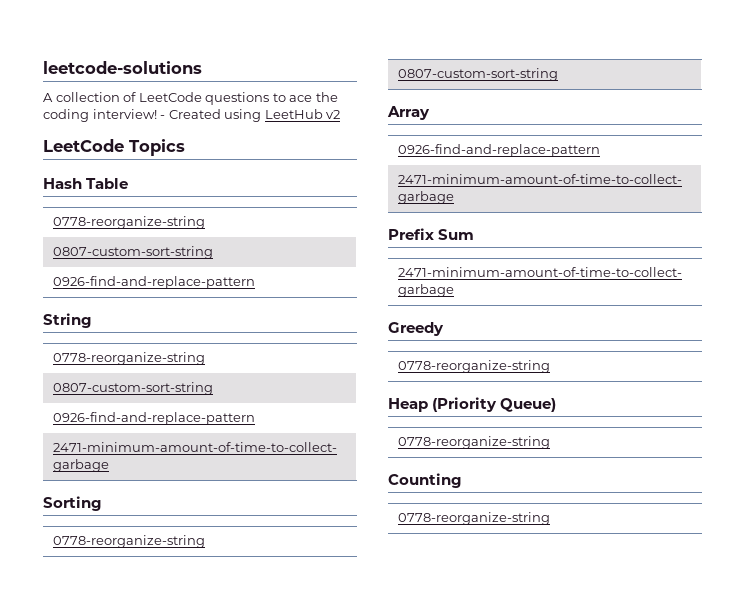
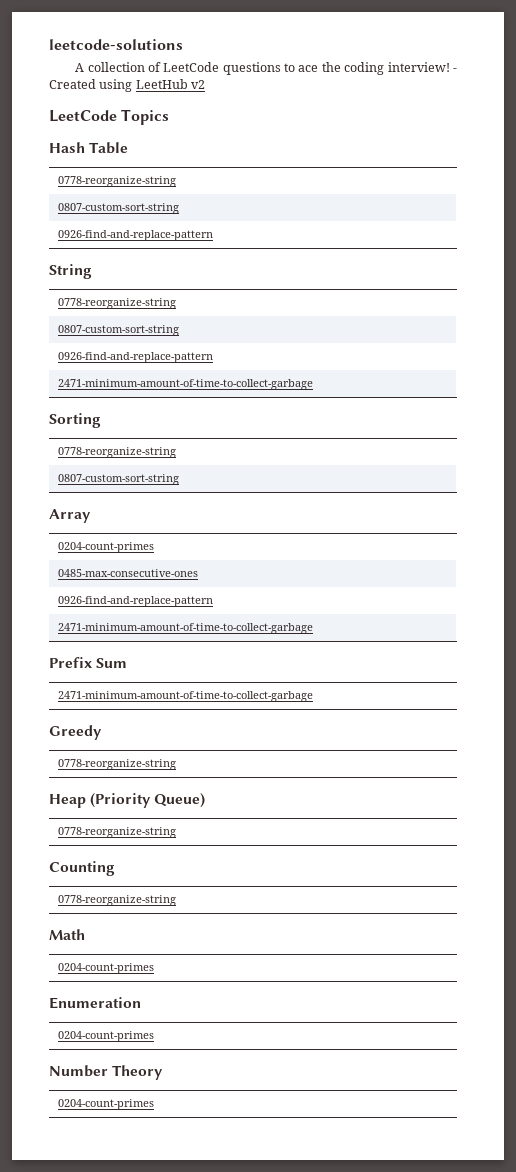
  Array
+ 0204-count-primes
+ 0485-max-consecutive-ones
+ Math
+ 0204-count-primes
+ Enumeration
+ 0204-count-primes
+ Number Theory
+ 0204-count-primes

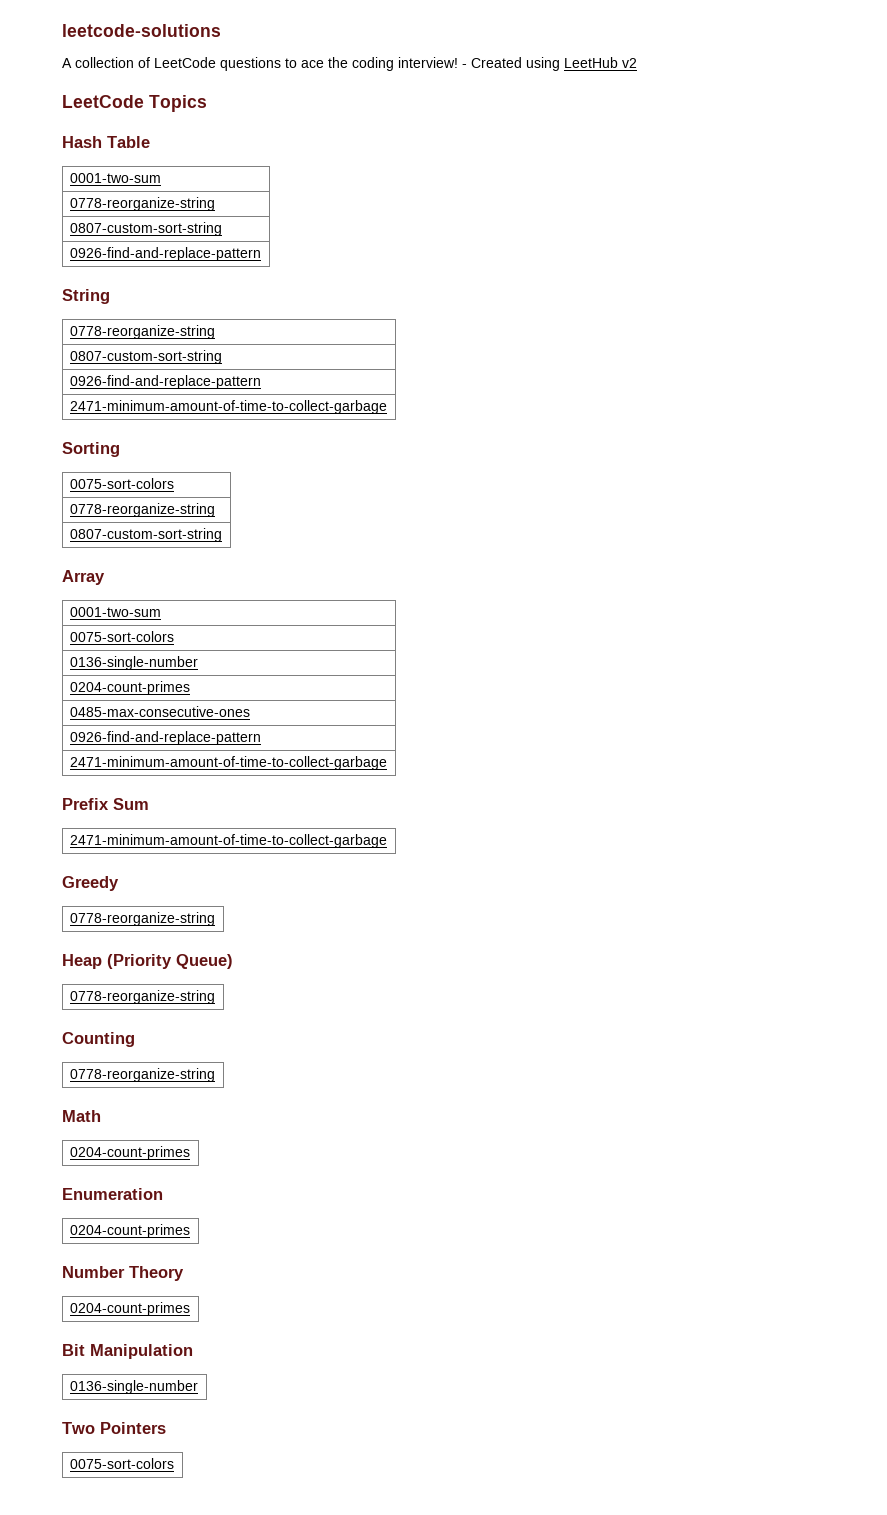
  Hash Table
+ 0001-two-sum
  Sorting
+ 0075-sort-colors
  Array
+ 0001-two-sum
+ 0075-sort-colors
+ 0136-single-number
+ Bit Manipulation
+ 0136-single-number
+ Two Pointers
+ 0075-sort-colors

